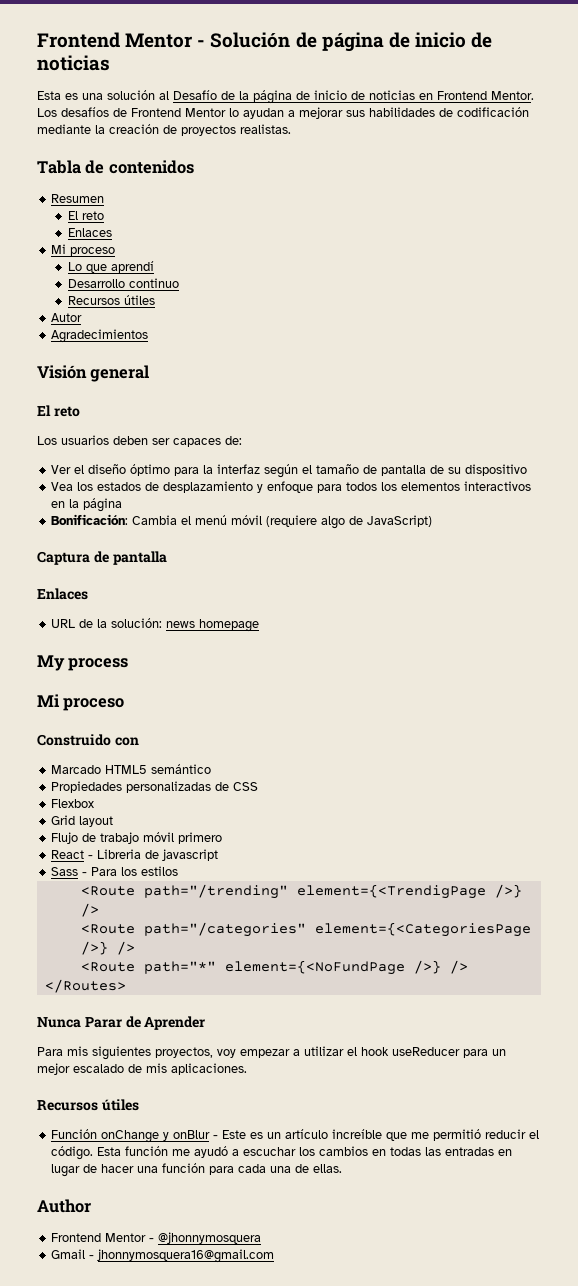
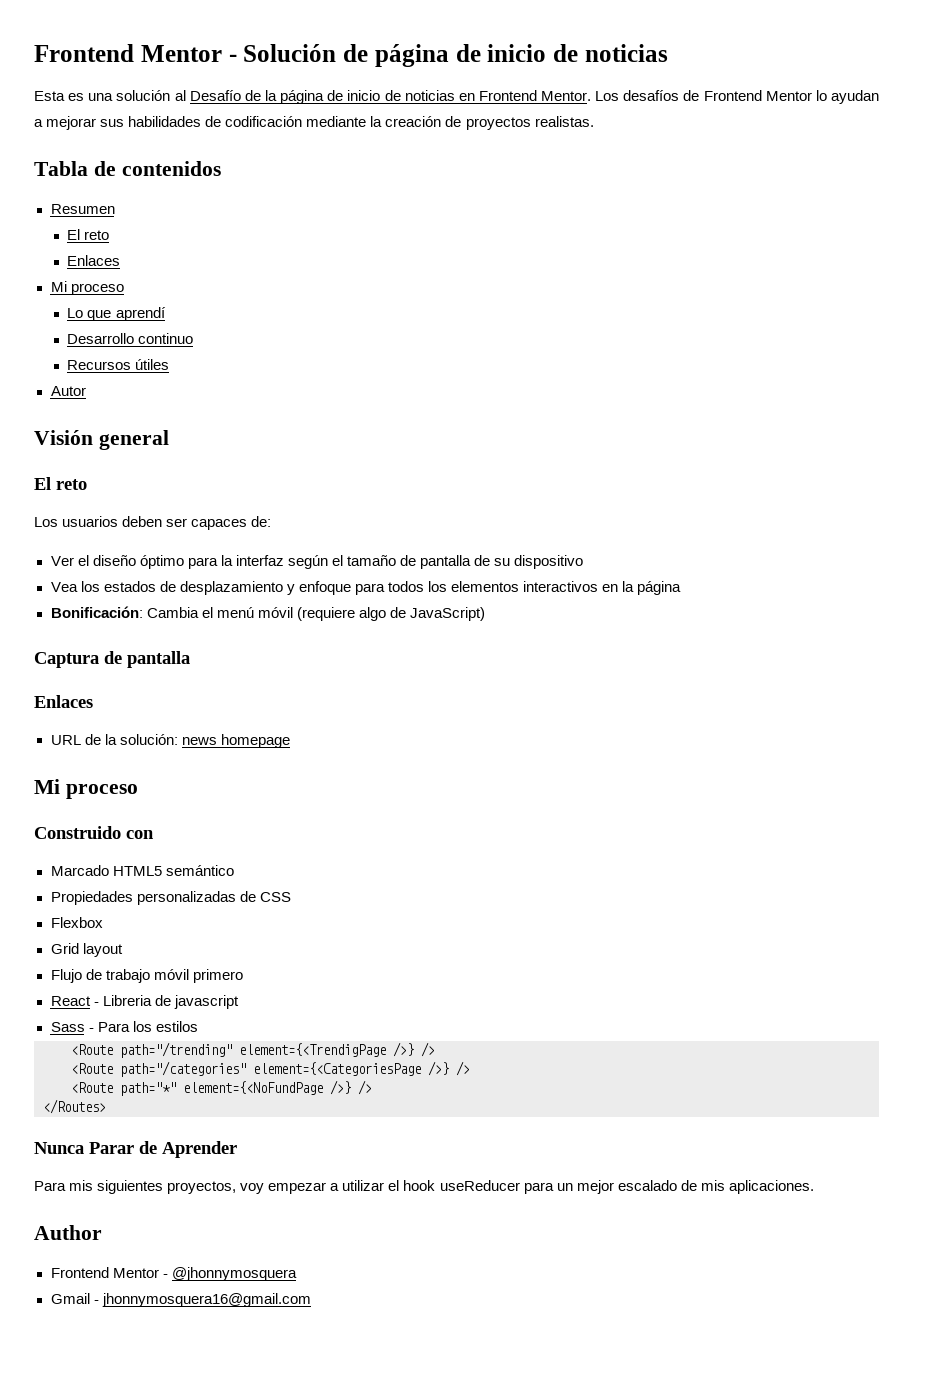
- Agradecimientos
- My process
  Para mis siguientes proyectos, voy empezar a utilizar el hook useReducer para un mejor escalado de mis aplicaciones.
- Recursos útiles
- Función onChange y onBlur - Este es un artículo increíble que me permitió reducir el código. Esta función me ayudó a escuchar los cambios en todas las entradas en lugar de hacer una función para cada una de ellas.

